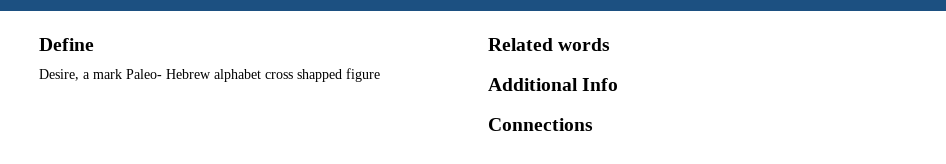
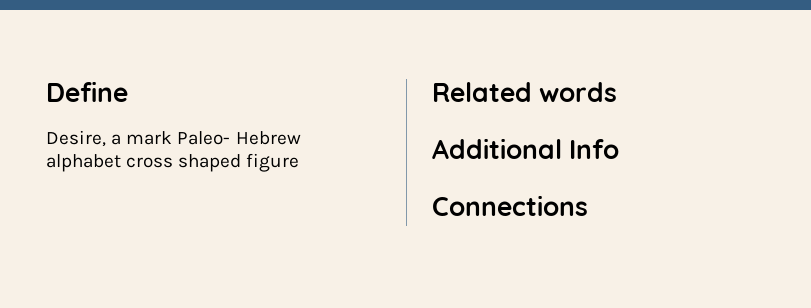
- Desire, a mark Paleo- Hebrew alphabet cross shapped figure
+ Desire, a mark Paleo- Hebrew alphabet cross shaped figure

